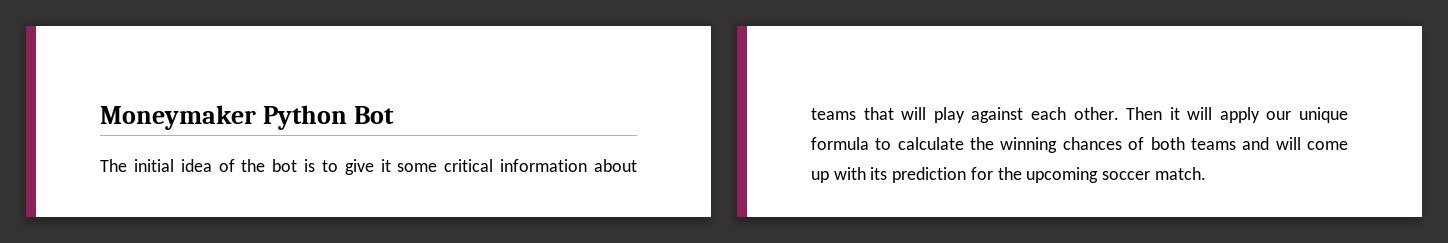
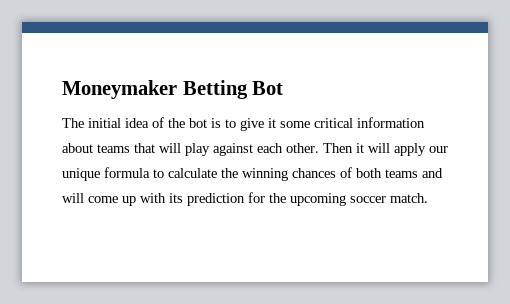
- Moneymaker Python Bot
+ Moneymaker Betting Bot

